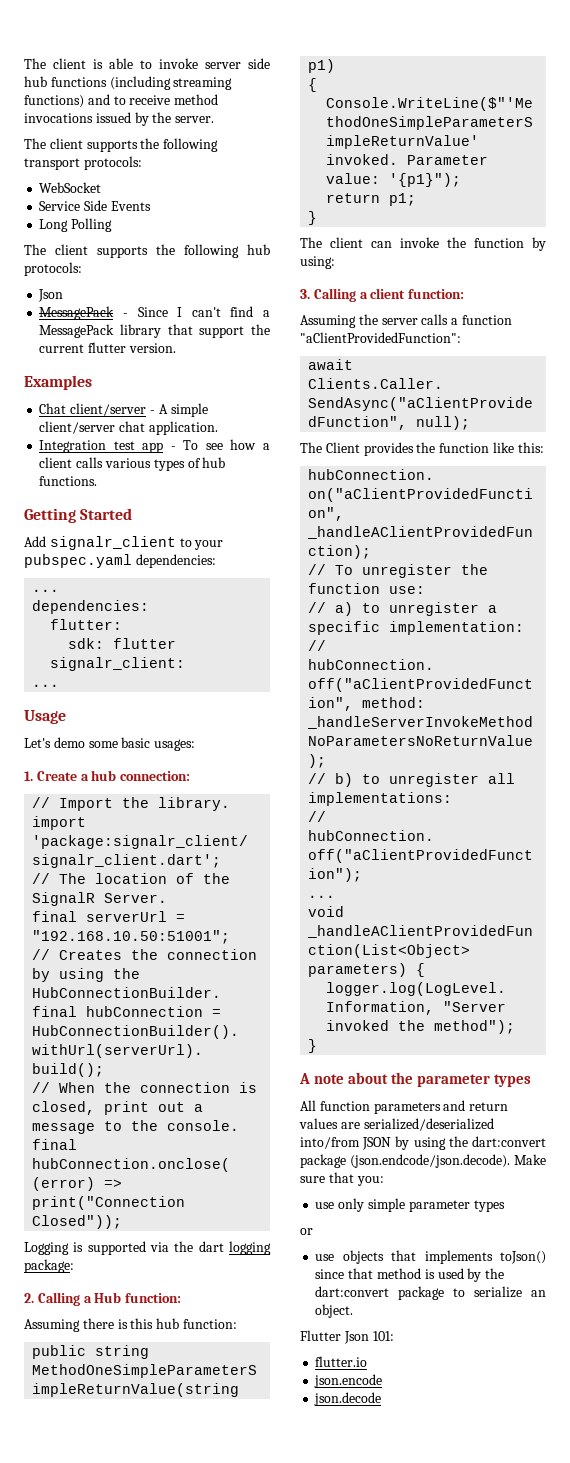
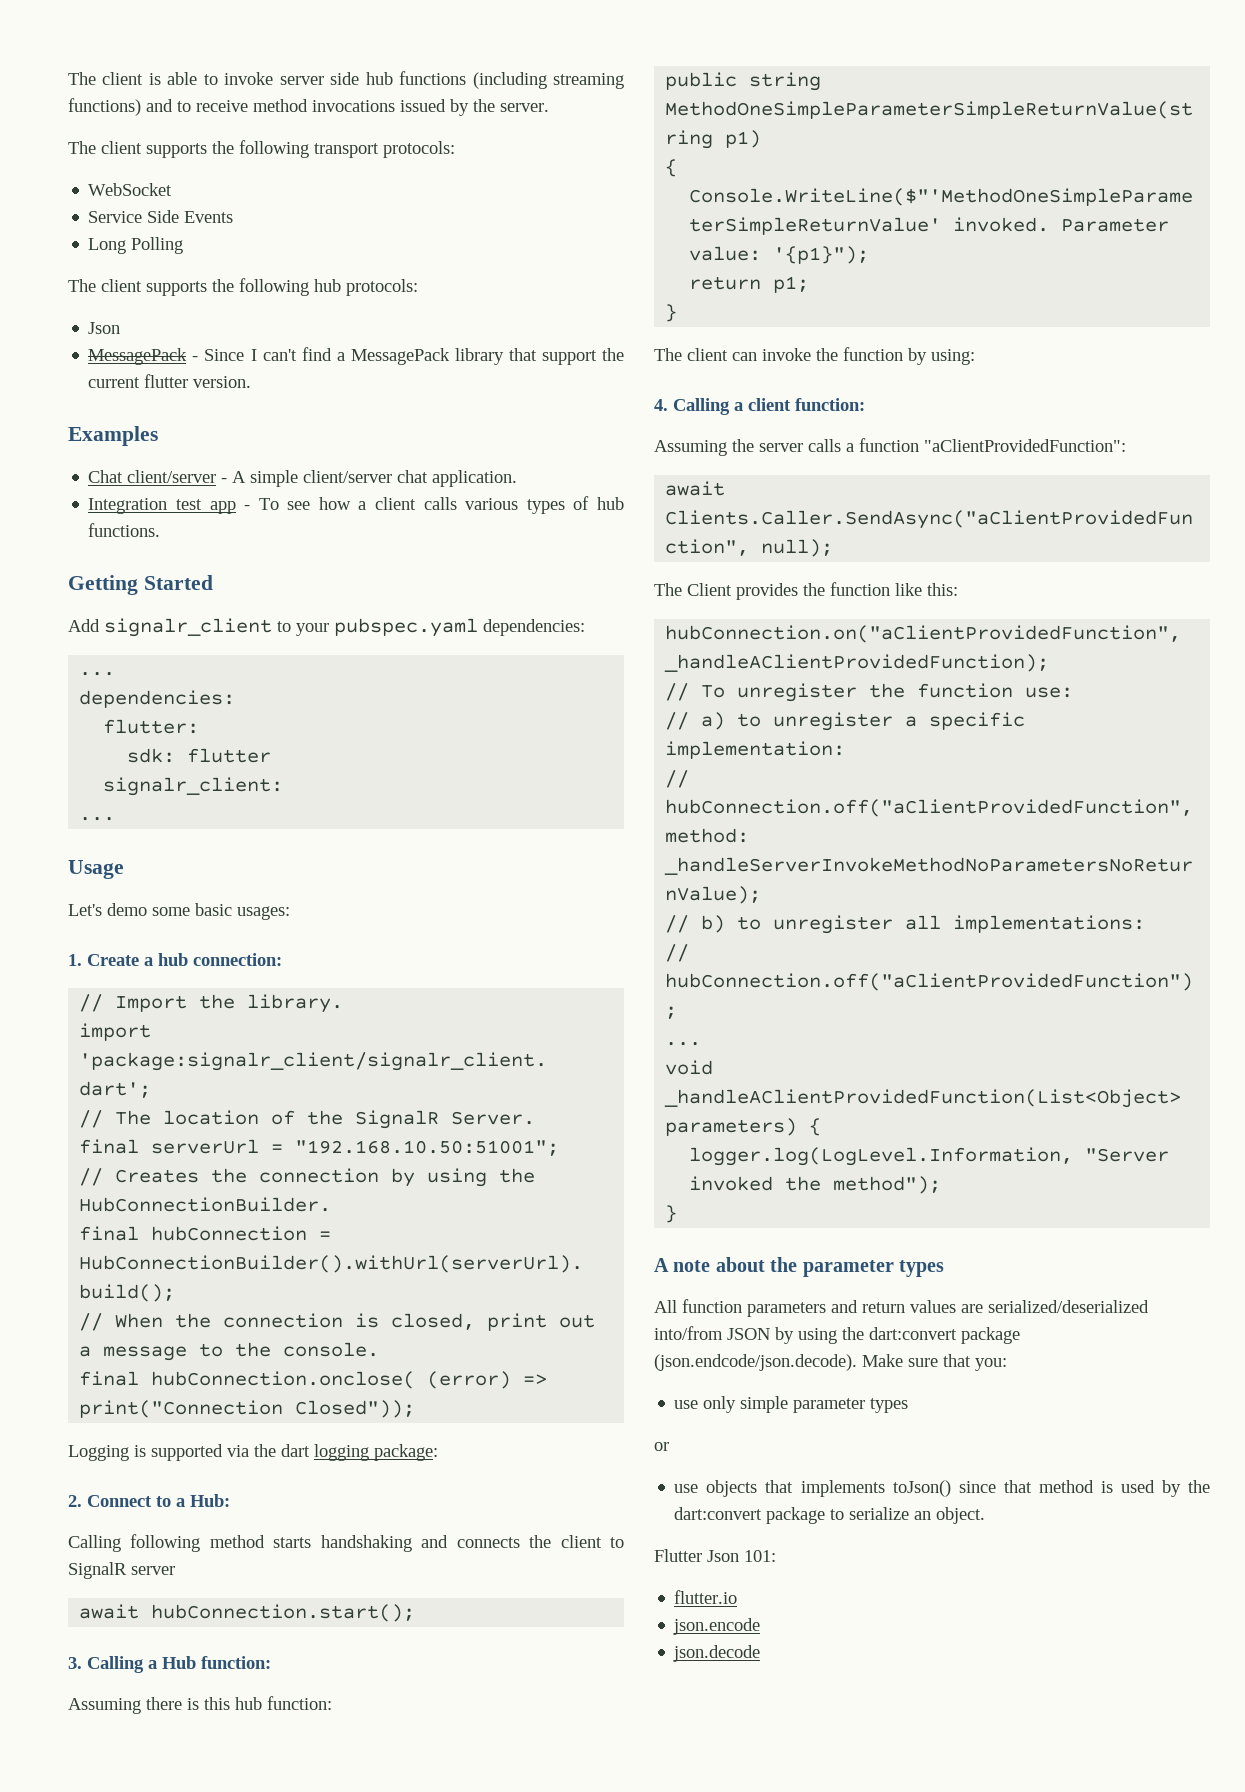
- 2. Calling a Hub function:
+ 2. Connect to a Hub:
+ Calling following method starts handshaking and connects the client to SignalR server
+ await hubConnection.start();
+ 3. Calling a Hub function:
- 3. Calling a client function:
+ 4. Calling a client function:

